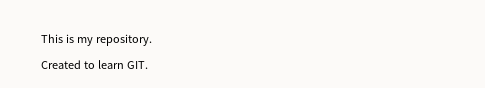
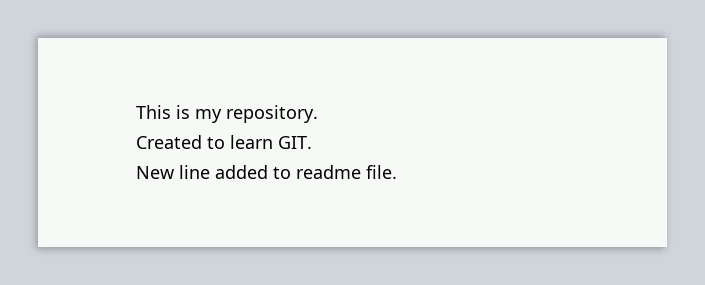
+ New line added to readme file.

